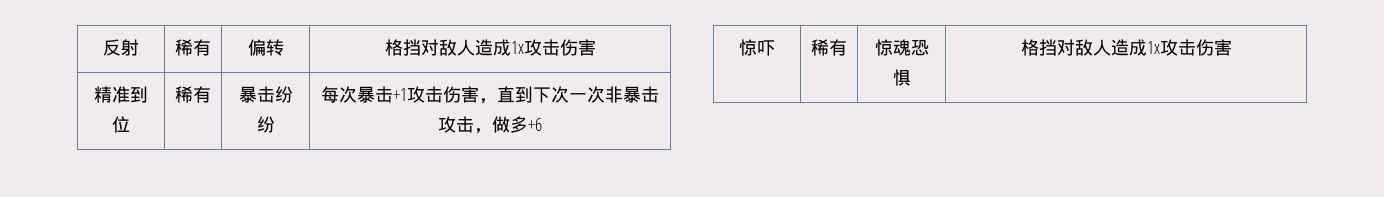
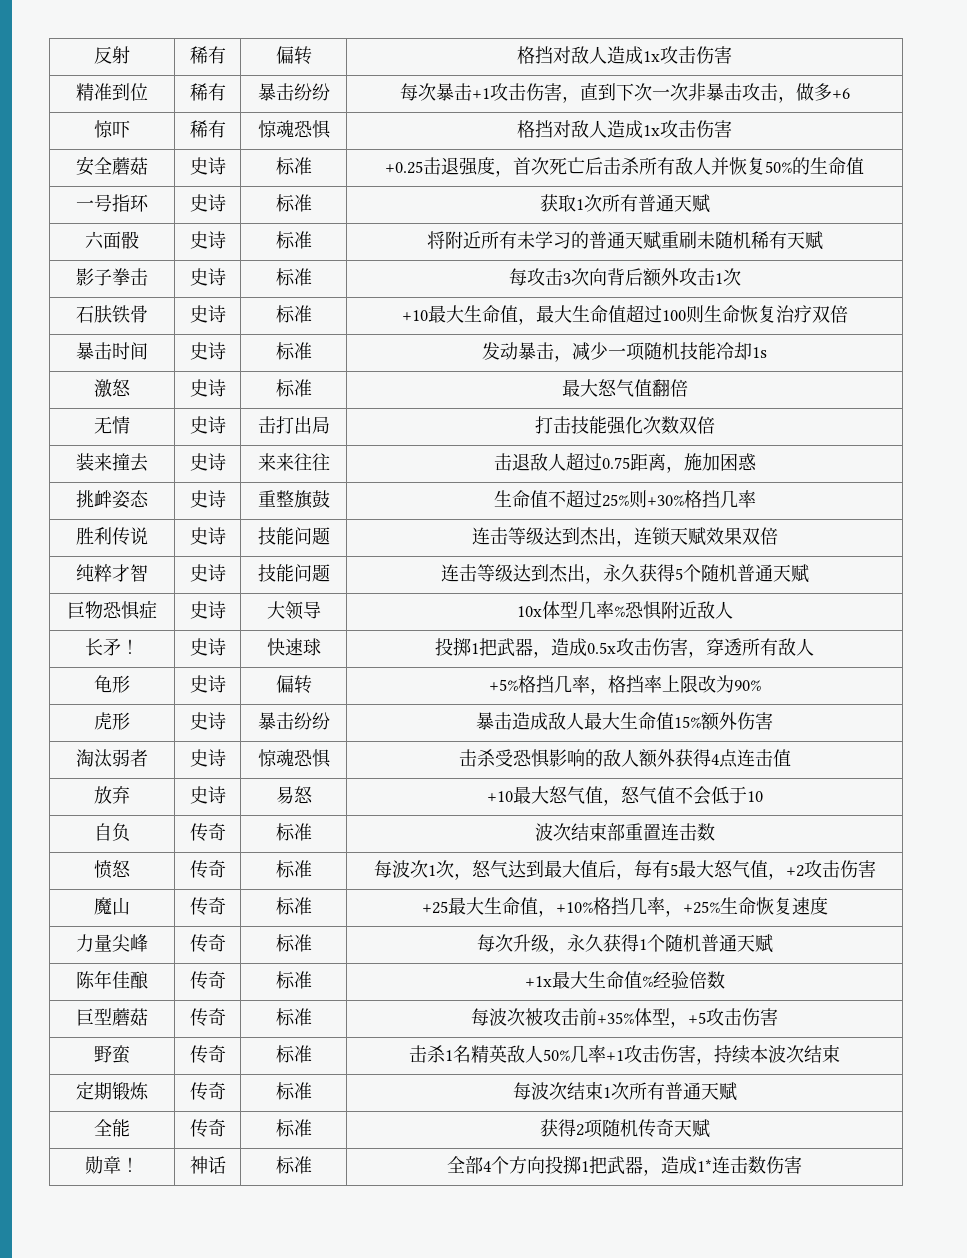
+ 安全蘑菇 | 史诗 | 标准 | +0.25击退强度，首次死亡后击杀所有敌人并恢复50%的生命值
+ 一号指环 | 史诗 | 标准 | 获取1次所有普通天赋
+ 六面骰 | 史诗 | 标准 | 将附近所有未学习的普通天赋重刷未随机稀有天赋
+ 影子拳击 | 史诗 | 标准 | 每攻击3次向背后额外攻击1次
+ 石肤铁骨 | 史诗 | 标准 | +10最大生命值，最大生命值超过100则生命恢复治疗双倍
+ 暴击时间 | 史诗 | 标准 | 发动暴击，减少一项随机技能冷却1s
+ 激怒 | 史诗 | 标准 | 最大怒气值翻倍
+ 无情 | 史诗 | 击打出局 | 打击技能强化次数双倍
+ 装来撞去 | 史诗 | 来来往往 | 击退敌人超过0.75距离，施加困惑
+ 挑衅姿态 | 史诗 | 重整旗鼓 | 生命值不超过25%则+30%格挡几率
+ 胜利传说 | 史诗 | 技能问题 | 连击等级达到杰出，连锁天赋效果双倍
+ 纯粹才智 | 史诗 | 技能问题 | 连击等级达到杰出，永久获得5个随机普通天赋
+ 巨物恐惧症 | 史诗 | 大领导 | 10x体型几率%恐惧附近敌人
+ 长矛！ | 史诗 | 快速球 | 投掷1把武器，造成0.5x攻击伤害，穿透所有敌人
+ 龟形 | 史诗 | 偏转 | +5%格挡几率，格挡率上限改为90%
+ 虎形 | 史诗 | 暴击纷纷 | 暴击造成敌人最大生命值15%额外伤害
+ 淘汰弱者 | 史诗 | 惊魂恐惧 | 击杀受恐惧影响的敌人额外获得4点连击值
+ 放弃 | 史诗 | 易怒 | +10最大怒气值，怒气值不会低于10
+ 自负 | 传奇 | 标准 | 波次结束部重置连击数
+ 愤怒 | 传奇 | 标准 | 每波次1次，怒气达到最大值后，每有5最大怒气值，+2攻击伤害
+ 魔山 | 传奇 | 标准 | +25最大生命值，+10%格挡几率，+25%生命恢复速度
+ 力量尖峰 | 传奇 | 标准 | 每次升级，永久获得1个随机普通天赋
+ 陈年佳酿 | 传奇 | 标准 | +1x最大生命值%经验倍数
+ 巨型蘑菇 | 传奇 | 标准 | 每波次被攻击前+35%体型，+5攻击伤害
+ 野蛮 | 传奇 | 标准 | 击杀1名精英敌人50%几率+1攻击伤害，持续本波次结束
+ 定期锻炼 | 传奇 | 标准 | 每波次结束1次所有普通天赋
+ 全能 | 传奇 | 标准 | 获得2项随机传奇天赋
+ 勋章！ | 神话 | 标准 | 全部4个方向投掷1把武器，造成1*连击数伤害

